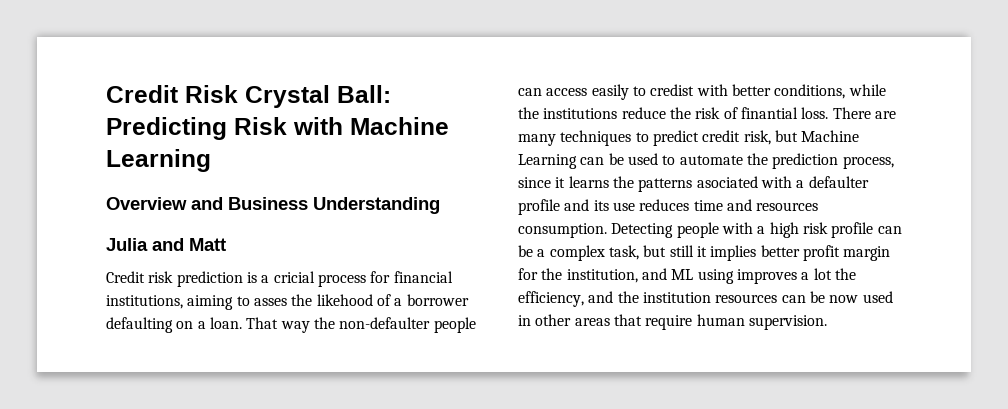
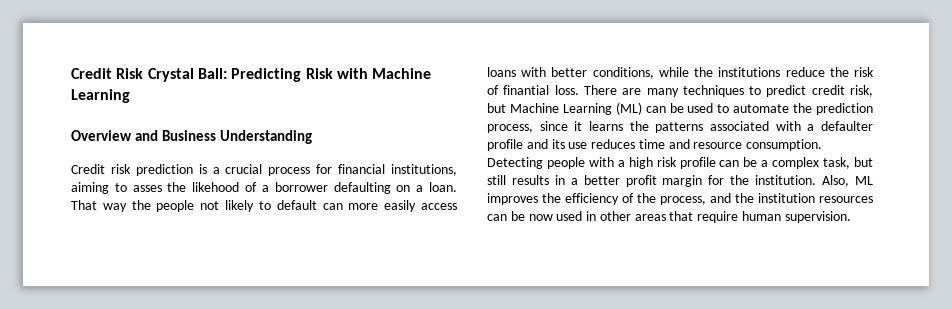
- Julia and Matt
- Credit risk prediction is a cricial process for financial institutions, aiming to asses the likehood of a borrower defaulting on a loan.
+ Credit risk prediction is a crucial process for financial institutions, aiming to asses the likehood of a borrower defaulting on a loan.
- That way the non-defaulter people can access easily to credist with better conditions, while the institutions reduce the risk of finantial loss.
+ That way the people not likely to default can more easily access loans with better conditions, while the institutions reduce the risk of finantial loss.
- There are many techniques to predict credit risk, but Machine Learning can be used to automate the prediction process, since it learns the patterns asociated with a defaulter profile and its use reduces time and resources consumption.
+ There are many techniques to predict credit risk, but Machine Learning (ML) can be used to automate the prediction process, since it learns the patterns associated with a defaulter profile and its use reduces time and resource consumption.
- Detecting people with a high risk profile can be a complex task, but still it implies better profit margin for the institution, and ML using improves a lot the efficiency, and the institution resources can be now used in other areas that require human supervision.
+ Detecting people with a high risk profile can be a complex task, but still results in a better profit margin for the institution. Also, ML improves the efficiency of the process, and the institution resources can be now used in other areas that require human supervision.

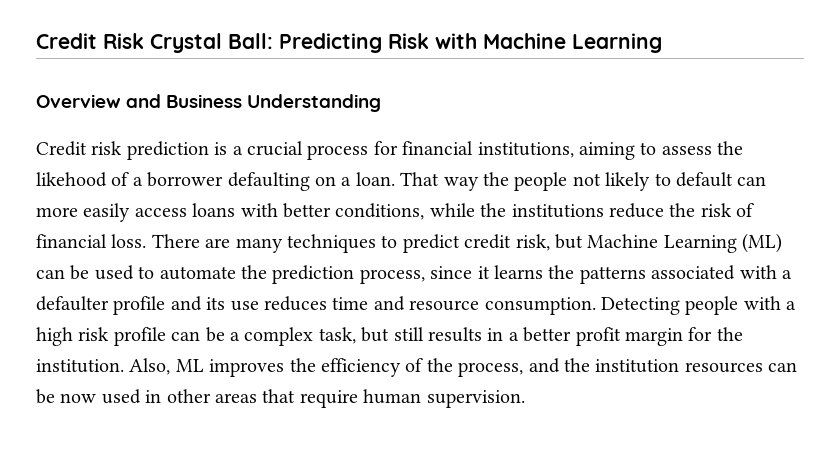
- Credit risk prediction is a crucial process for financial institutions, aiming to asses the likehood of a borrower defaulting on a loan.
+ Credit risk prediction is a crucial process for financial institutions, aiming to assess the likehood of a borrower defaulting on a loan.
- That way the people not likely to default can more easily access loans with better conditions, while the institutions reduce the risk of finantial loss.
+ That way the people not likely to default can more easily access loans with better conditions, while the institutions reduce the risk of financial loss.

